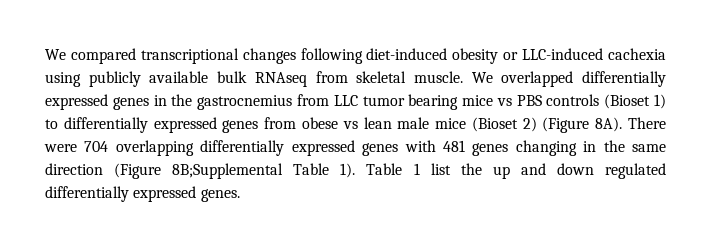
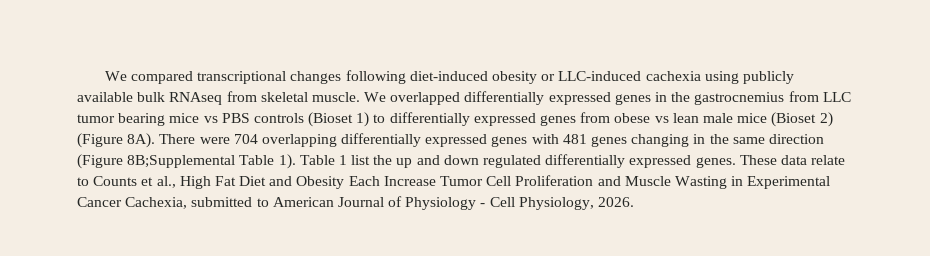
+ These data relate to Counts et al., High Fat Diet and Obesity Each Increase Tumor Cell Proliferation and Muscle Wasting in Experimental Cancer Cachexia, submitted to American Journal of Physiology - Cell Physiology, 2026.

